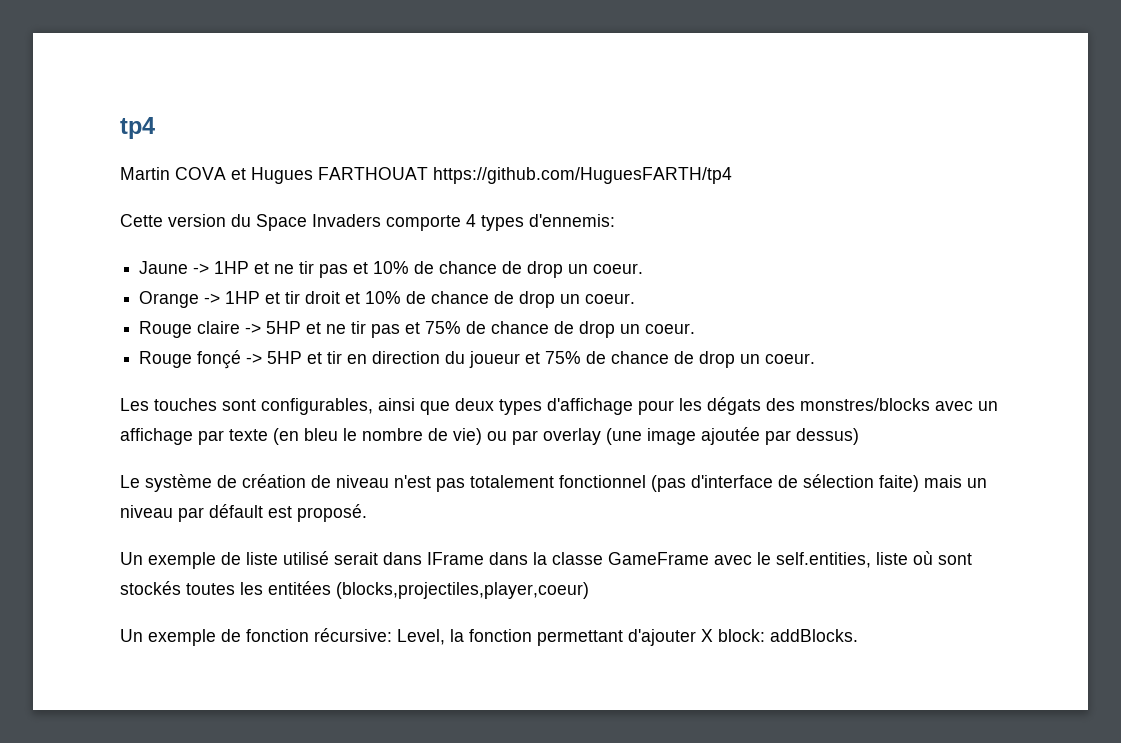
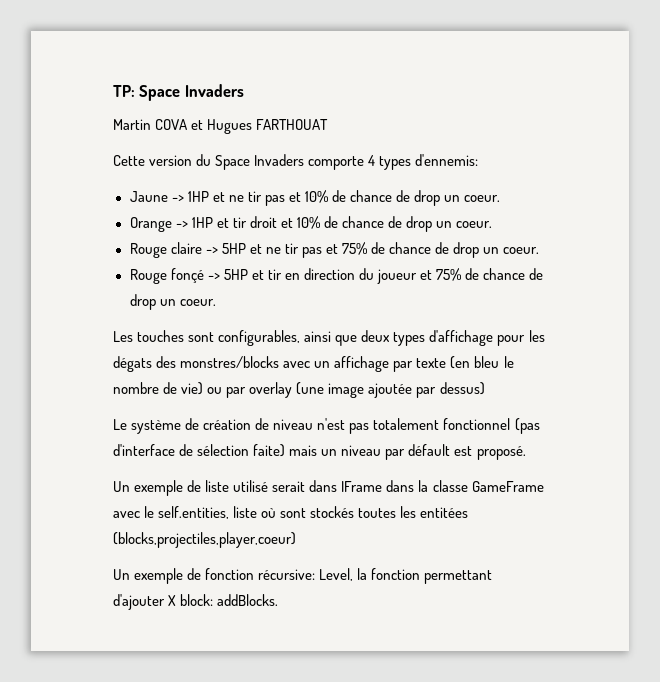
- tp4
+ TP: Space Invaders
- Martin COVA et Hugues FARTHOUAT https://github.com/HuguesFARTH/tp4
+ Martin COVA et Hugues FARTHOUAT

